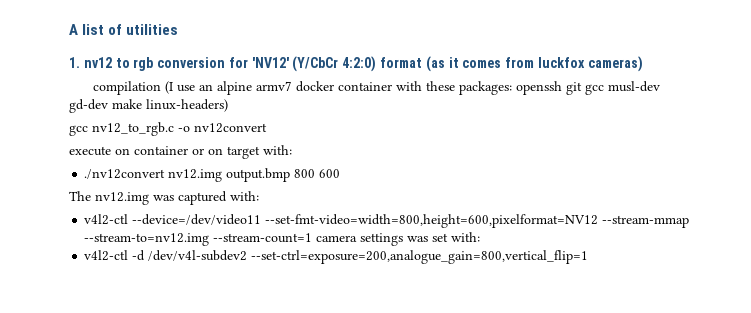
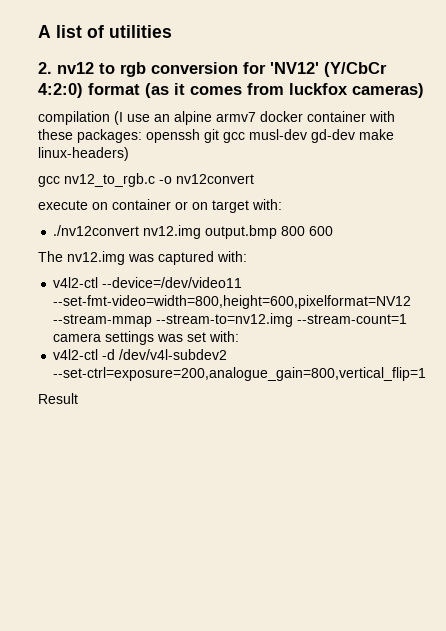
- 1. nv12 to rgb conversion for 'NV12' (Y/CbCr 4:2:0) format (as it comes from luckfox cameras)
+ 2. nv12 to rgb conversion for 'NV12' (Y/CbCr 4:2:0) format (as it comes from luckfox cameras)
+ Result

